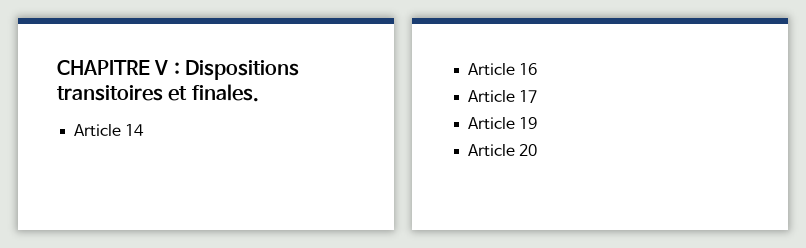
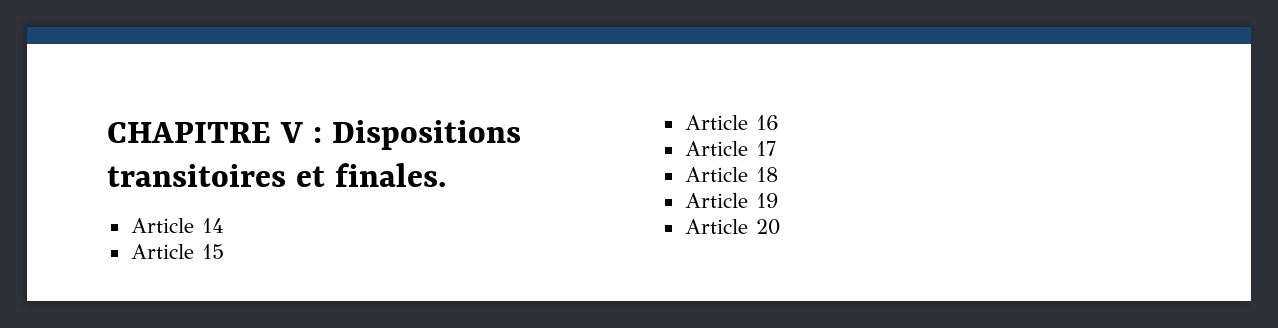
+ Article 15
+ Article 18

